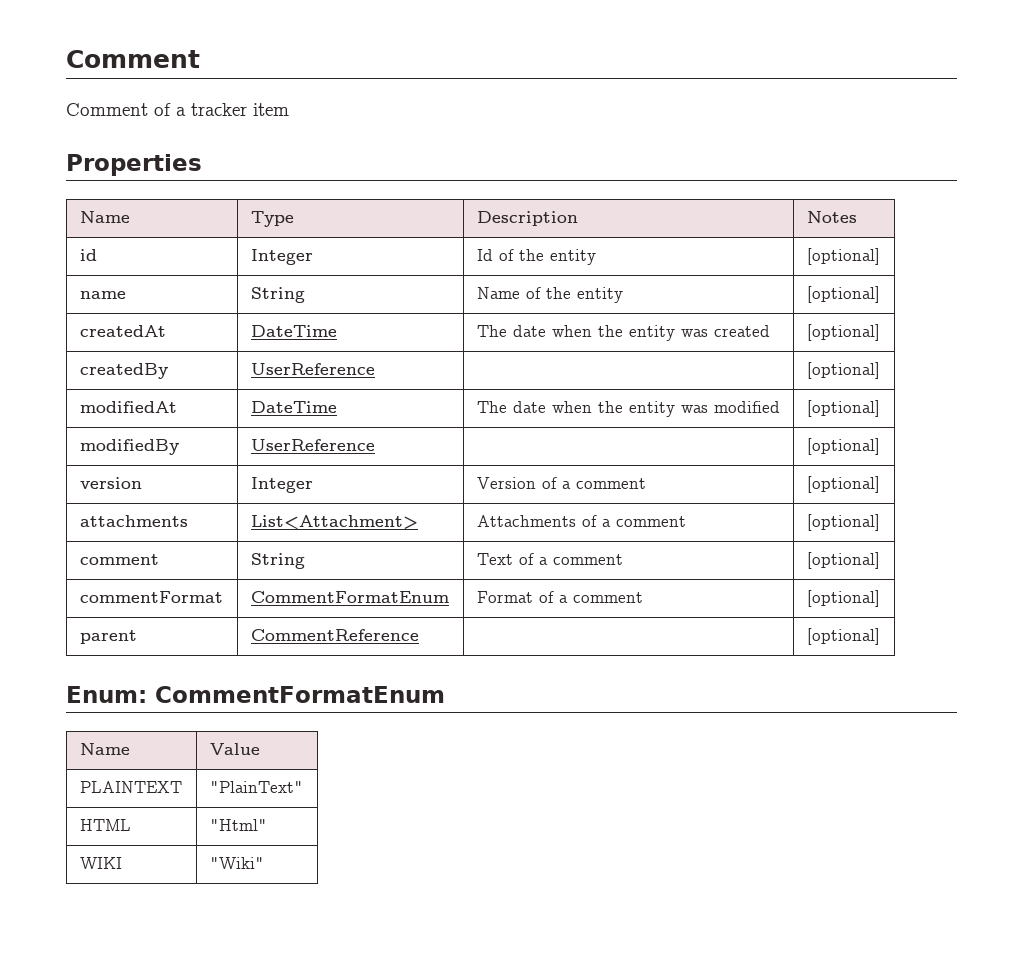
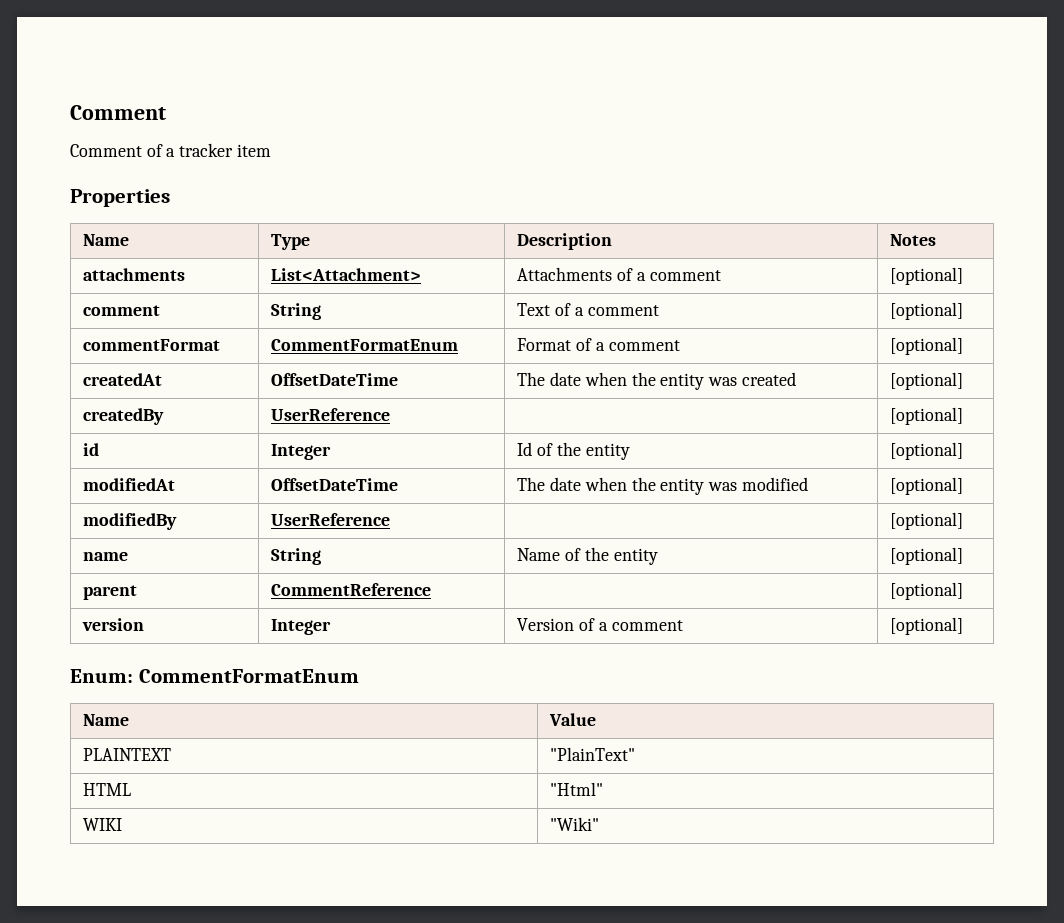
- id | Integer | Id of the entity | [optional]
- name | String | Name of the entity | [optional]
- createdAt | DateTime | The date when the entity was created | [optional]
- createdBy | UserReference | | [optional]
- modifiedAt | DateTime | The date when the entity was modified | [optional]
- modifiedBy | UserReference | | [optional]
- version | Integer | Version of a comment | [optional]
+ createdAt | OffsetDateTime | The date when the entity was created | [optional]
+ createdBy | UserReference | | [optional]
+ id | Integer | Id of the entity | [optional]
+ modifiedAt | OffsetDateTime | The date when the entity was modified | [optional]
+ modifiedBy | UserReference | | [optional]
+ name | String | Name of the entity | [optional]
  parent | CommentReference | | [optional]
+ version | Integer | Version of a comment | [optional]

